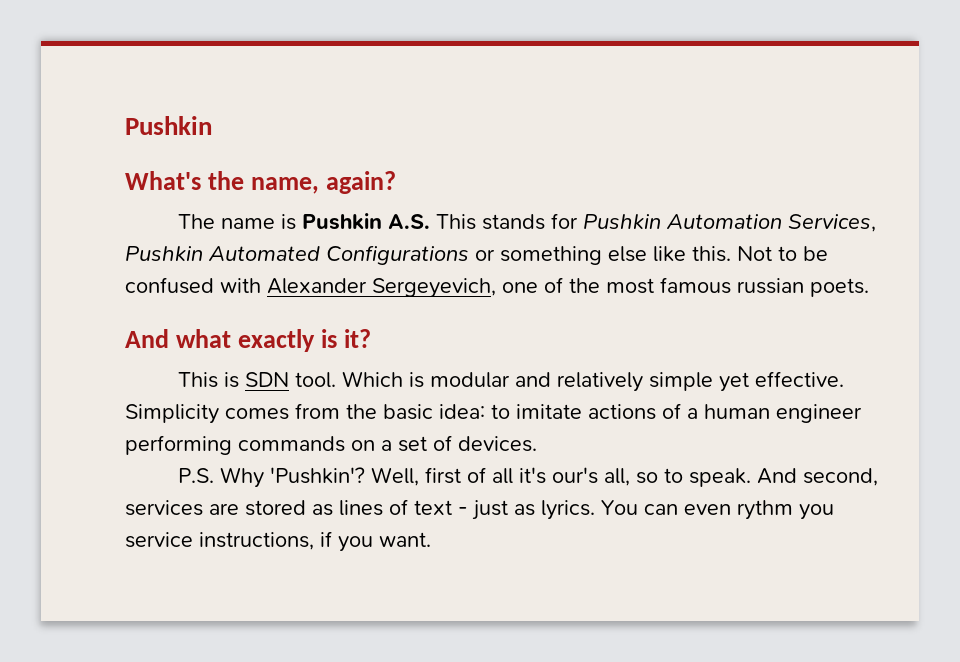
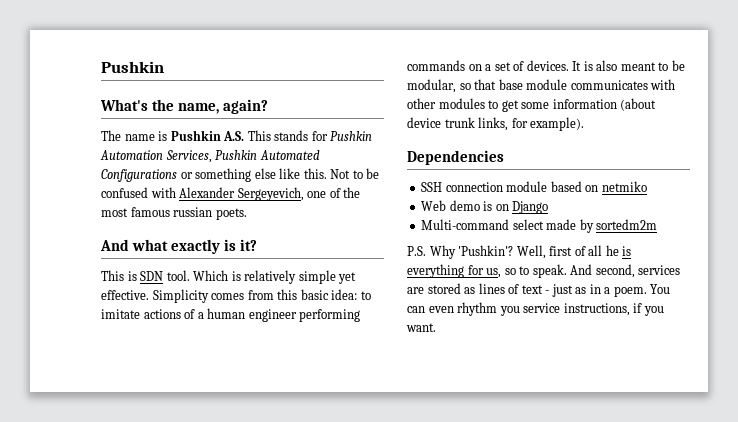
- Which is modular and relatively simple yet effective.
+ Which is relatively simple yet effective.
- Simplicity comes from the basic idea: to imitate actions of a human engineer performing commands on a set of devices.
+ Simplicity comes from this basic idea: to imitate actions of a human engineer performing commands on a set of devices. It is also meant to be modular, so that base module communicates with other modules to get some information (about device trunk links, for example).
+ Dependencies
+ SSH connection module based on netmiko
+ Web demo is on Django
+ Multi-command select made by sortedm2m
- Well, first of all it's our's all, so to speak.
+ Well, first of all he is everything for us, so to speak.
- And second, services are stored as lines of text - just as lyrics.
+ And second, services are stored as lines of text - just as in a poem.
- You can even rythm you service instructions, if you want.
+ You can even rhythm you service instructions, if you want.

